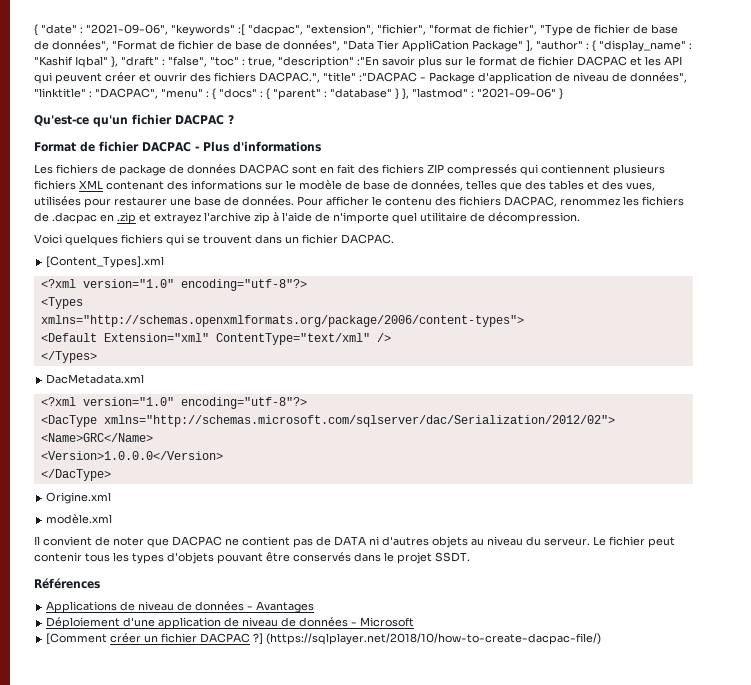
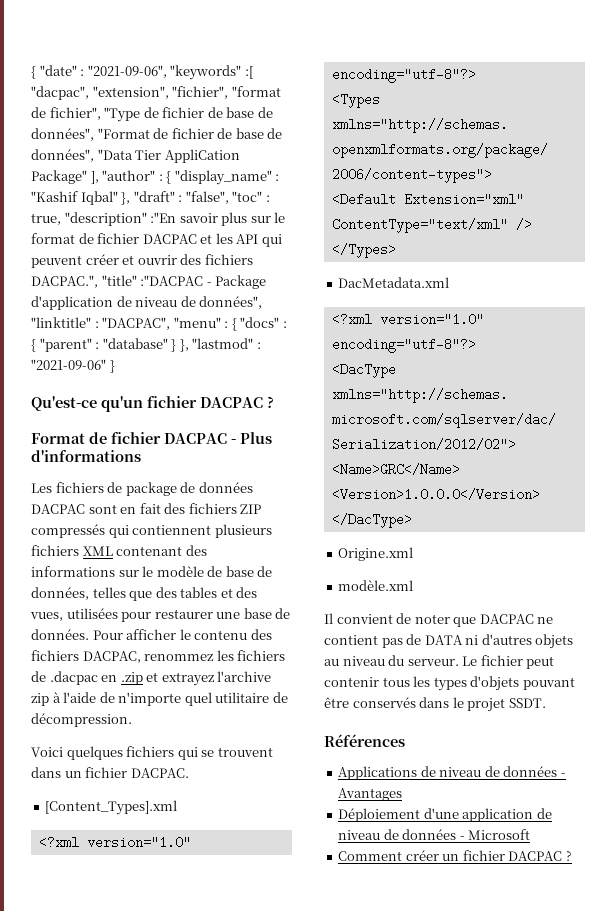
- [Comment créer un fichier DACPAC ?] (https://sqlplayer.net/2018/10/how-to-create-dacpac-file/)
+ Comment créer un fichier DACPAC ?

